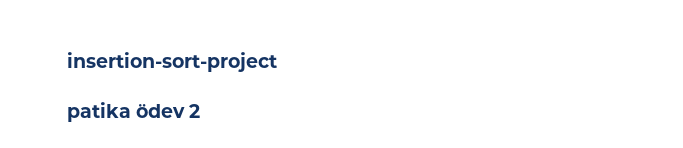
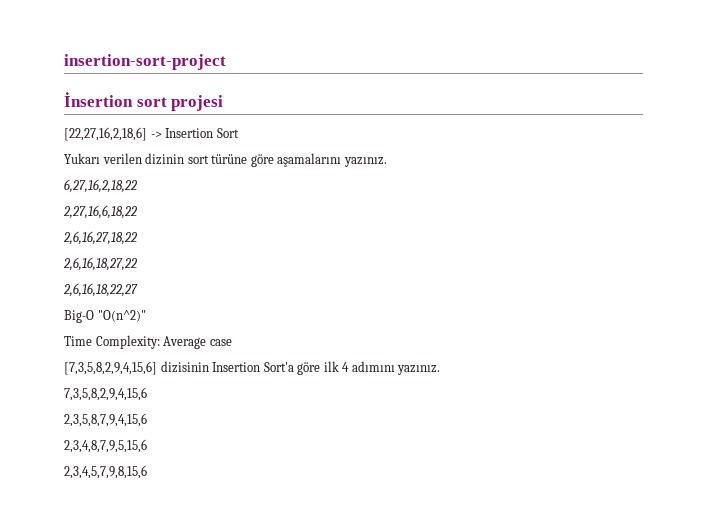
- patika ödev 2
+ İnsertion sort projesi
+ [22,27,16,2,18,6] -> Insertion Sort
+ Yukarı verilen dizinin sort türüne göre aşamalarını yazınız.
+ 6,27,16,2,18,22
+ 2,27,16,6,18,22
+ 2,6,16,27,18,22
+ 2,6,16,18,27,22
+ 2,6,16,18,22,27
+ Big-O "O(n^2)"
+ Time Complexity: Average case
+ [7,3,5,8,2,9,4,15,6] dizisinin Insertion Sort'a göre ilk 4 adımını yazınız.
+ 7,3,5,8,2,9,4,15,6
+ 2,3,5,8,7,9,4,15,6
+ 2,3,4,8,7,9,5,15,6
+ 2,3,4,5,7,9,8,15,6

